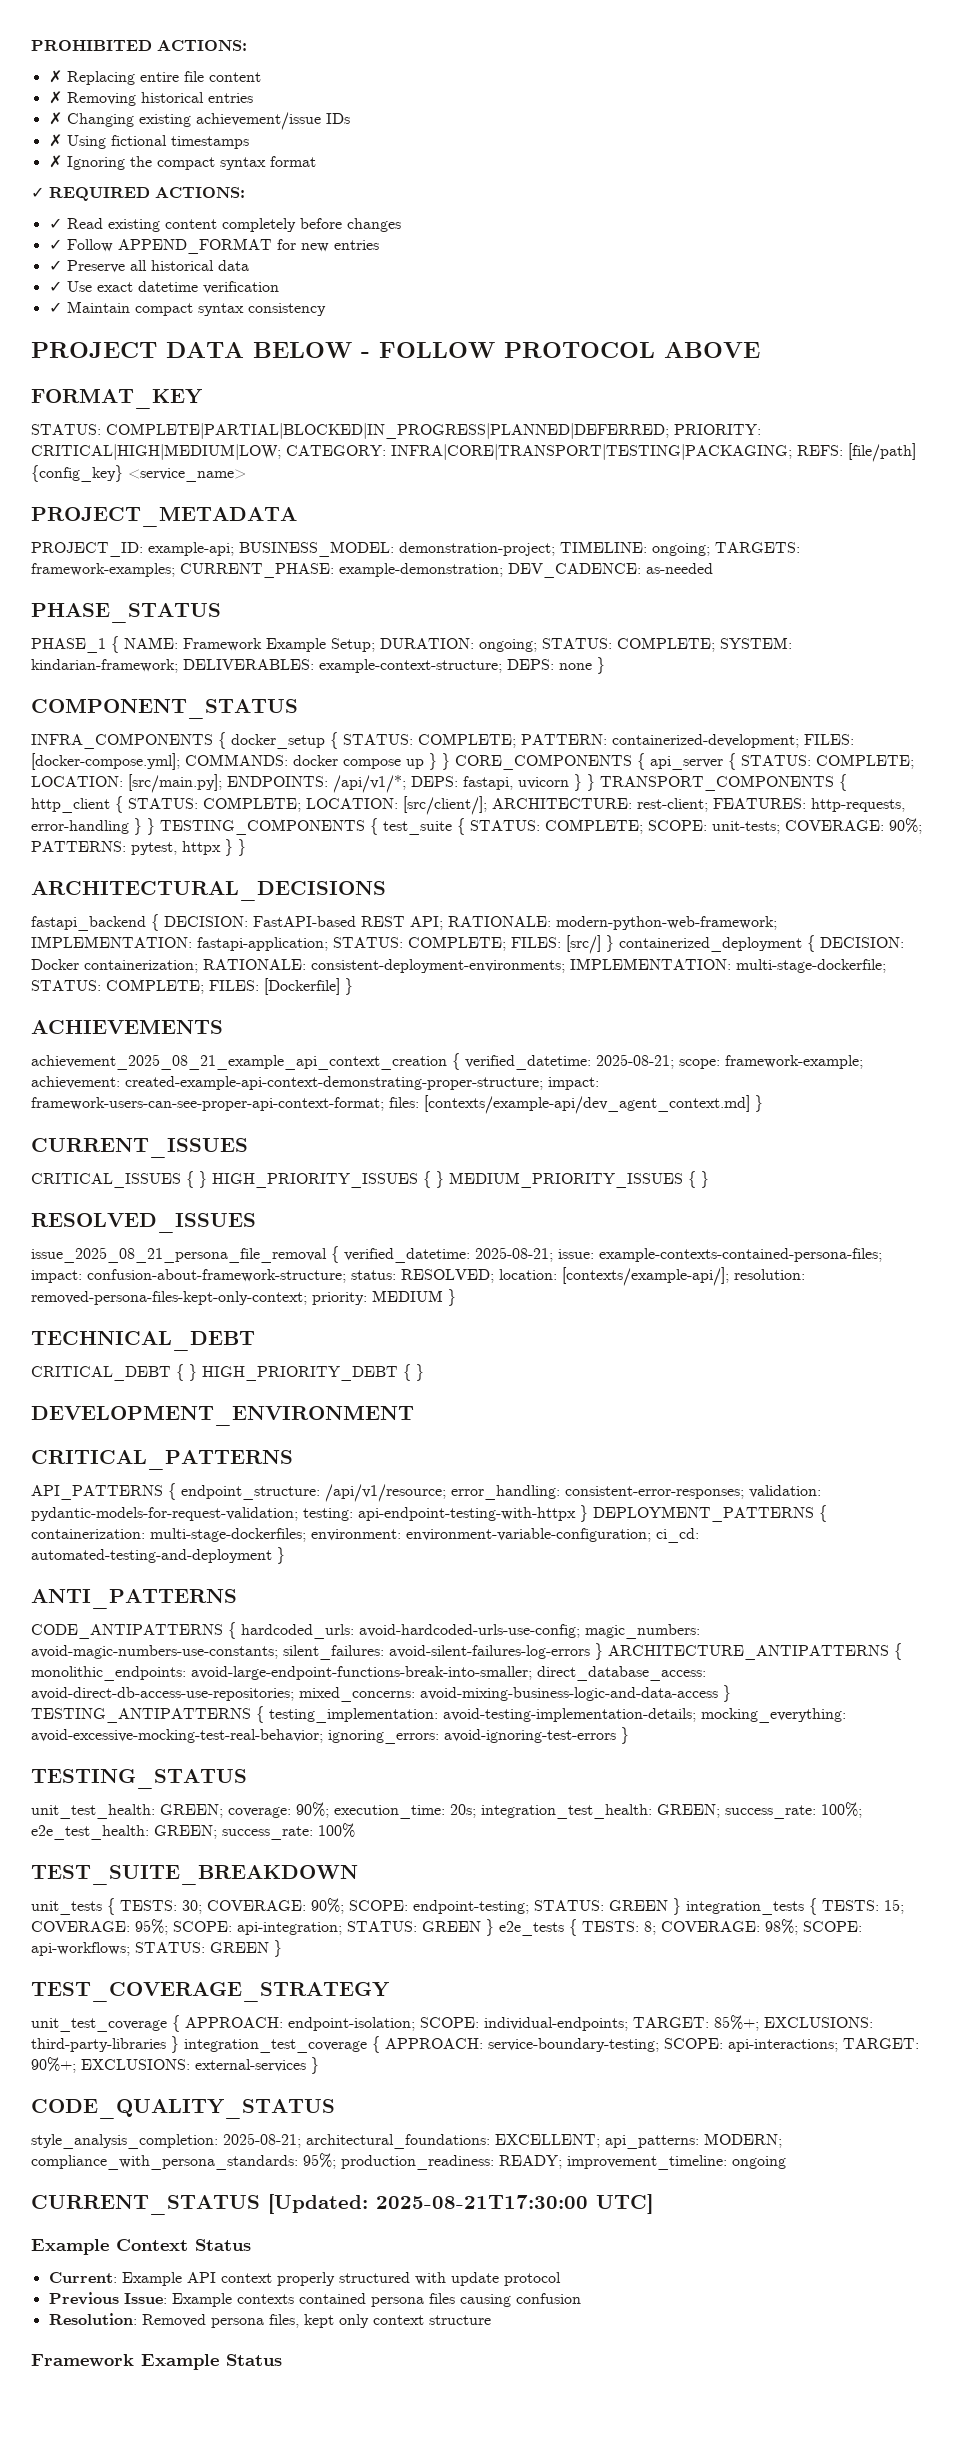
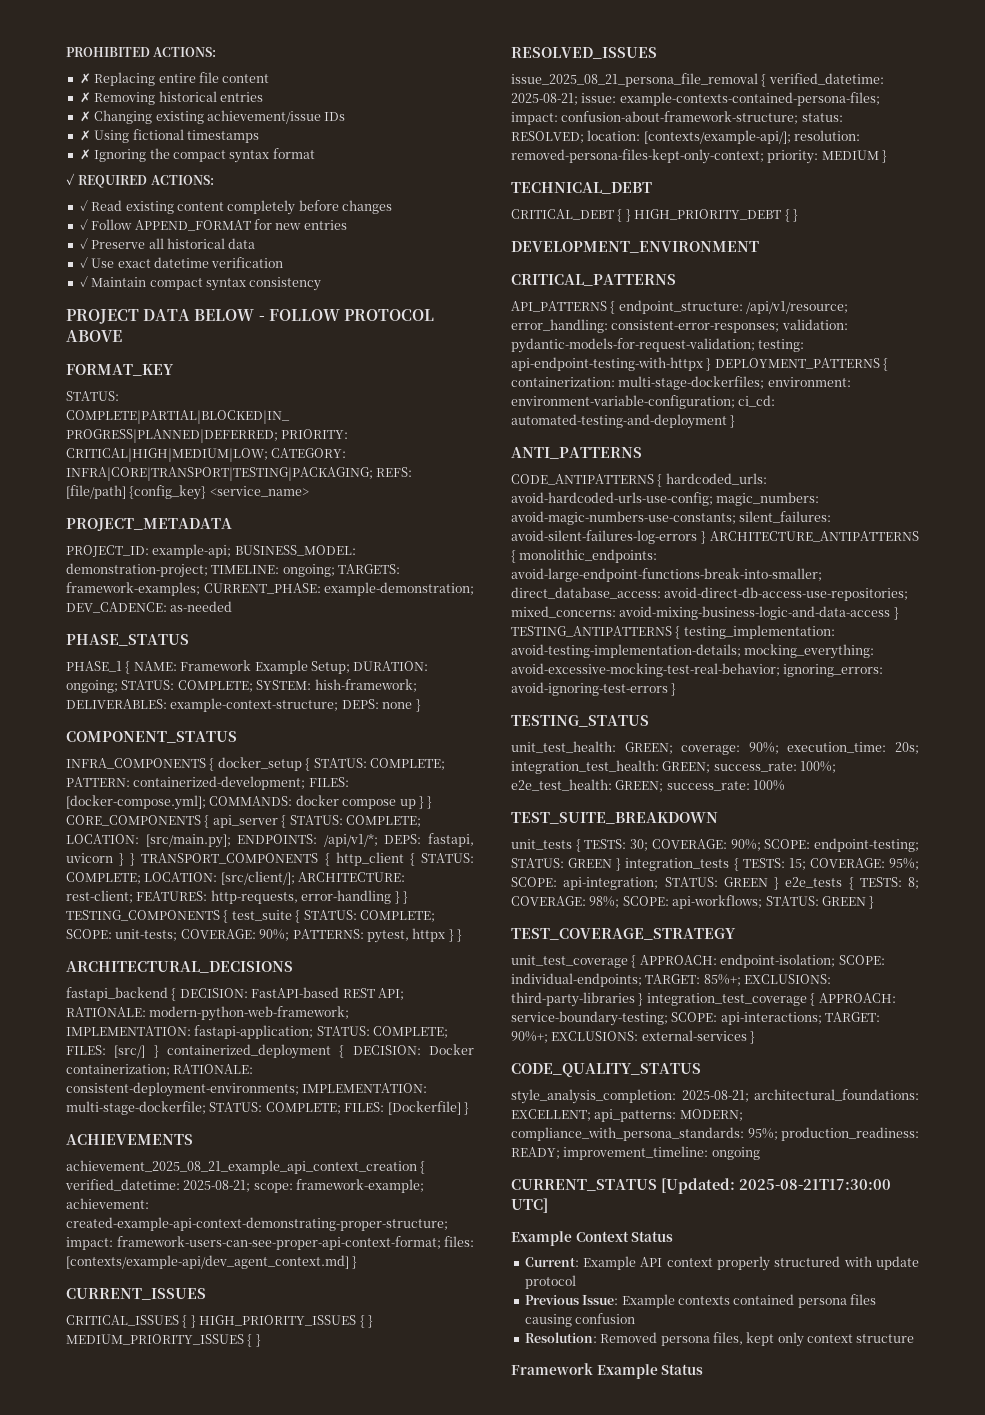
- PHASE_1 { NAME: Framework Example Setup; DURATION: ongoing; STATUS: COMPLETE; SYSTEM: kindarian-framework; DELIVERABLES: example-context-structure; DEPS: none }
+ PHASE_1 { NAME: Framework Example Setup; DURATION: ongoing; STATUS: COMPLETE; SYSTEM: hish-framework; DELIVERABLES: example-context-structure; DEPS: none }

